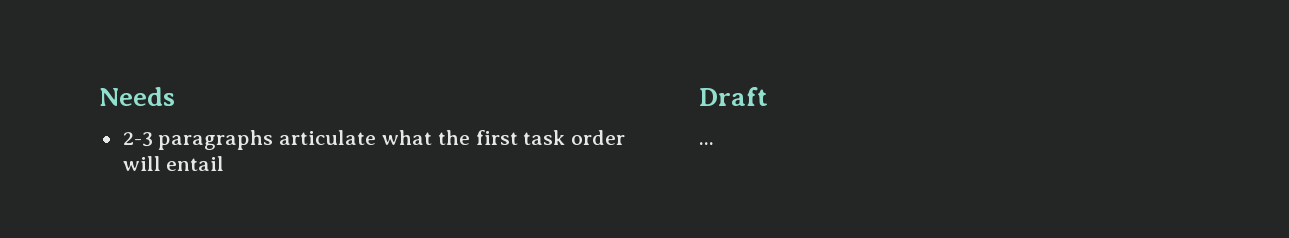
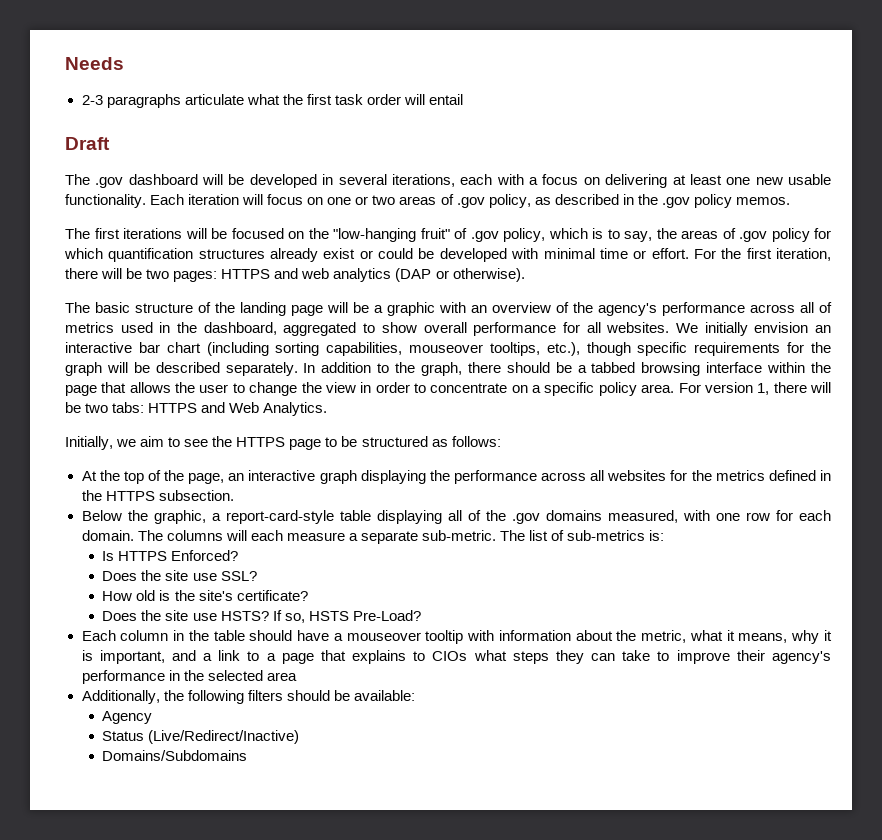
- ...
+ The .gov dashboard will be developed in several iterations, each with a focus on delivering at least one new usable functionality. Each iteration will focus on one or two areas of .gov policy, as described in the .gov policy memos.
+ The first iterations will be focused on the "low-hanging fruit" of .gov policy, which is to say, the areas of .gov policy for which quantification structures already exist or could be developed with minimal time or effort. For the first iteration, there will be two pages: HTTPS and web analytics (DAP or otherwise).
+ The basic structure of the landing page will be a graphic with an overview of the agency's performance across all of metrics used in the dashboard, aggregated to show overall performance for all websites. We initially envision an interactive bar chart (including sorting capabilities, mouseover tooltips, etc.), though specific requirements for the graph will be described separately. In addition to the graph, there should be a tabbed browsing interface within the page that allows the user to change the view in order to concentrate on a specific policy area. For version 1, there will be two tabs: HTTPS and Web Analytics.
+ Initially, we aim to see the HTTPS page to be structured as follows:
+ At the top of the page, an interactive graph displaying the performance across all websites for the metrics defined in the HTTPS subsection.
+ Below the graphic, a report-card-style table displaying all of the .gov domains measured, with one row for each domain. The columns will each measure a separate sub-metric. The list of sub-metrics is:
+ Is HTTPS Enforced?
+ Does the site use SSL?
+ How old is the site's certificate?
+ Does the site use HSTS? If so, HSTS Pre-Load?
+ Each column in the table should have a mouseover tooltip with information about the metric, what it means, why it is important, and a link to a page that explains to CIOs what steps they can take to improve their agency's performance in the selected area
+ Additionally, the following filters should be available:
+ Agency
+ Status (Live/Redirect/Inactive)
+ Domains/Subdomains

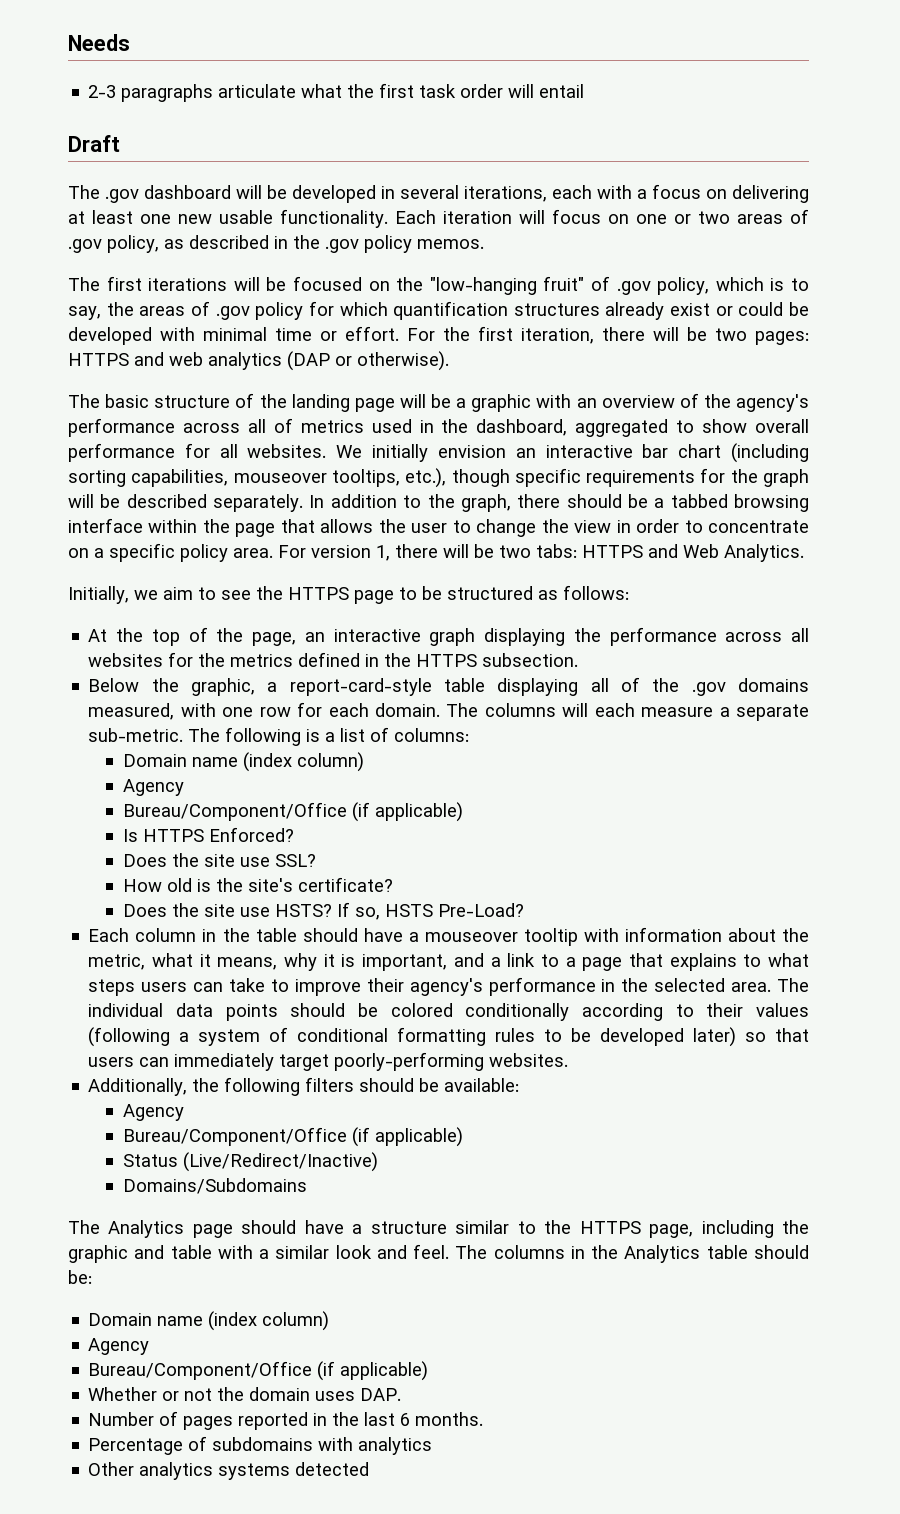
- The list of sub-metrics is:
+ The following is a list of columns:
+ Domain name (index column)
+ Agency
+ Bureau/Component/Office (if applicable)
- Each column in the table should have a mouseover tooltip with information about the metric, what it means, why it is important, and a link to a page that explains to CIOs what steps they can take to improve their agency's performance in the selected area
+ Each column in the table should have a mouseover tooltip with information about the metric, what it means, why it is important, and a link to a page that explains to what steps users can take to improve their agency's performance in the selected area. The individual data points should be colored conditionally according to their values (following a system of conditional formatting rules to be developed later) so that users can immediately target poorly-performing websites.
  Additionally, the following filters should be available:
  Agency
+ Bureau/Component/Office (if applicable)
+ The Analytics page should have a structure similar to the HTTPS page, including the graphic and table with a similar look and feel. The columns in the Analytics table should be:
+ Domain name (index column)
+ Agency
+ Bureau/Component/Office (if applicable)
+ Whether or not the domain uses DAP.
+ Number of pages reported in the last 6 months.
+ Percentage of subdomains with analytics
+ Other analytics systems detected

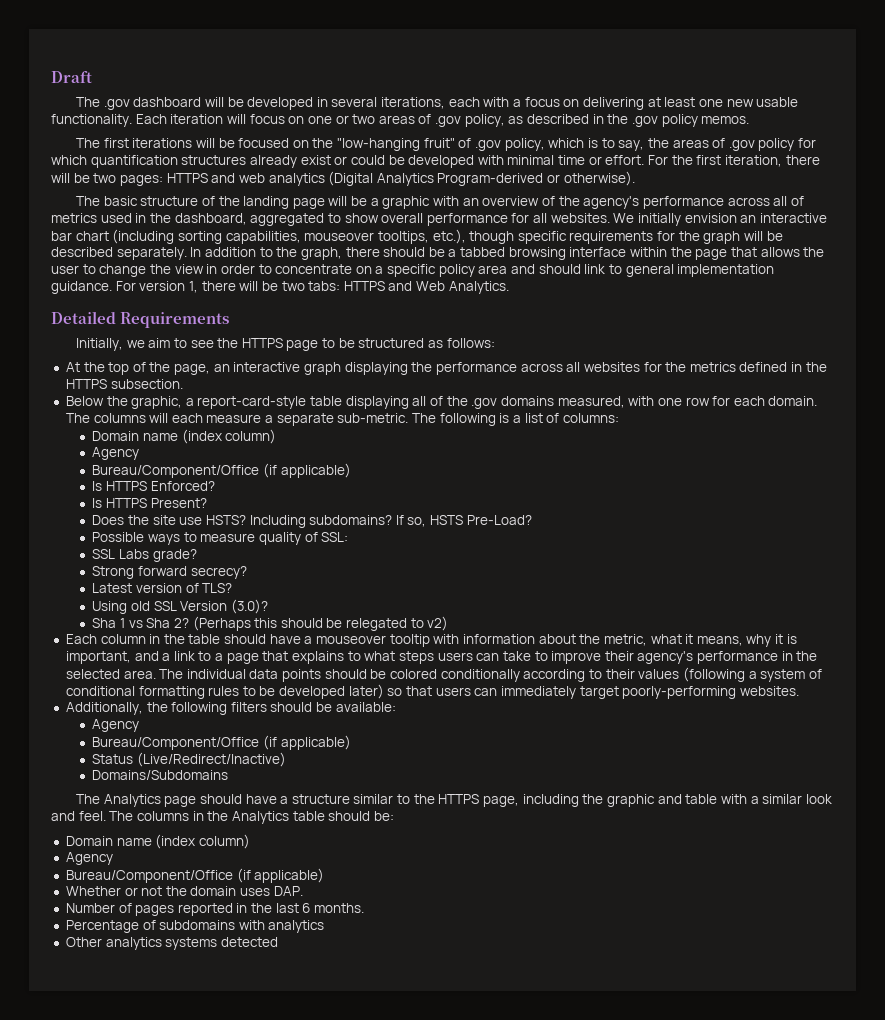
- Needs
- 2-3 paragraphs articulate what the first task order will entail
- For the first iteration, there will be two pages: HTTPS and web analytics (DAP or otherwise).
+ For the first iteration, there will be two pages: HTTPS and web analytics (Digital Analytics Program-derived or otherwise).
- In addition to the graph, there should be a tabbed browsing interface within the page that allows the user to change the view in order to concentrate on a specific policy area.
+ In addition to the graph, there should be a tabbed browsing interface within the page that allows the user to change the view in order to concentrate on a specific policy area and should link to general implementation guidance.
+ Detailed Requirements
- Does the site use SSL?
- How old is the site's certificate?
+ Is HTTPS Present?
+ Including subdomains?
+ Possible ways to measure quality of SSL:
+ SSL Labs grade?
+ Strong forward secrecy?
+ Latest version of TLS?
+ Using old SSL Version (3.0)?
+ Sha 1 vs Sha 2? (Perhaps this should be relegated to v2)

